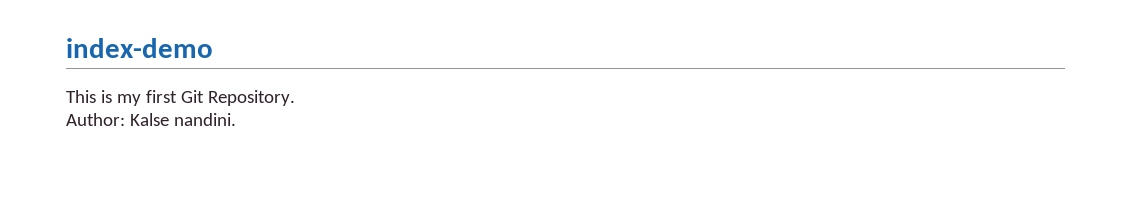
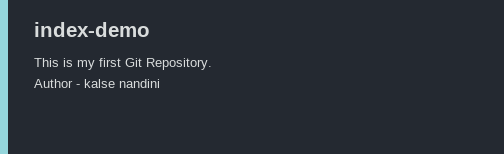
- Author: Kalse nandini.
+ Author - kalse nandini

